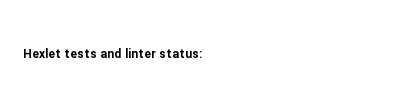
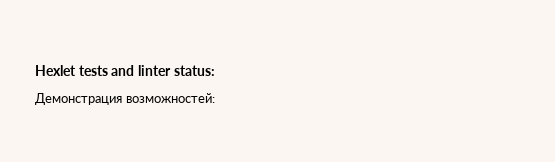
+ Демонстрация возможностей:

